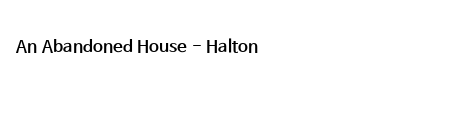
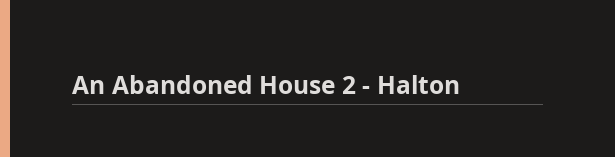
- An Abandoned House - Halton
+ An Abandoned House 2 - Halton

